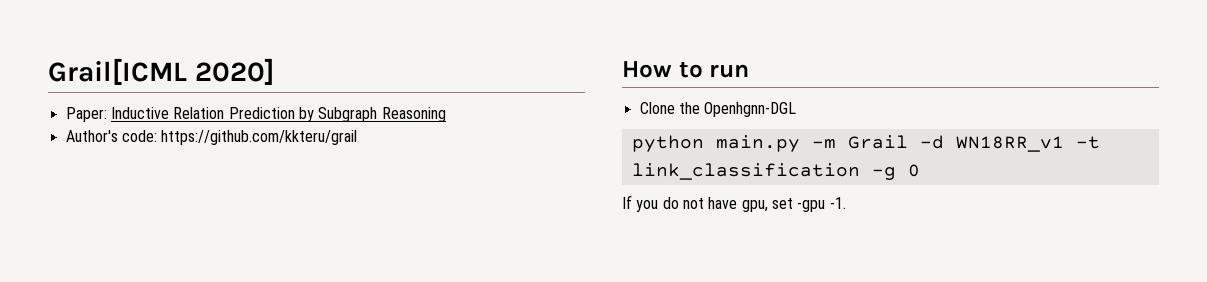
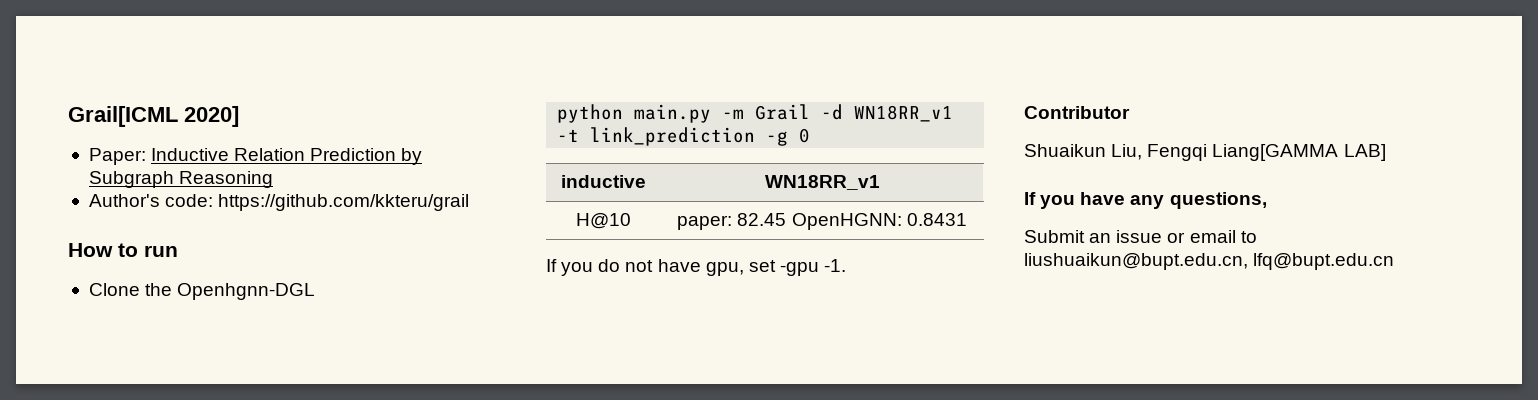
- python main.py -m Grail -d WN18RR_v1 -t link_classification -g 0
+ python main.py -m Grail -d WN18RR_v1 -t link_prediction -g 0
+ inductive | WN18RR_v1
+ H@10 | paper: 82.45 OpenHGNN: 0.8431
+ Contributor
+ Shuaikun Liu, Fengqi Liang[GAMMA LAB]
+ If you have any questions,
+ Submit an issue or email to liushuaikun@bupt.edu.cn, lfq@bupt.edu.cn

